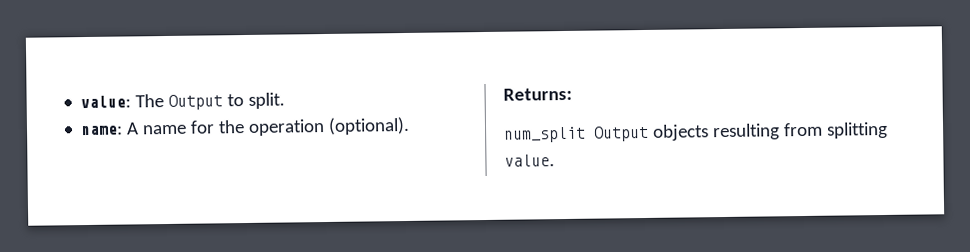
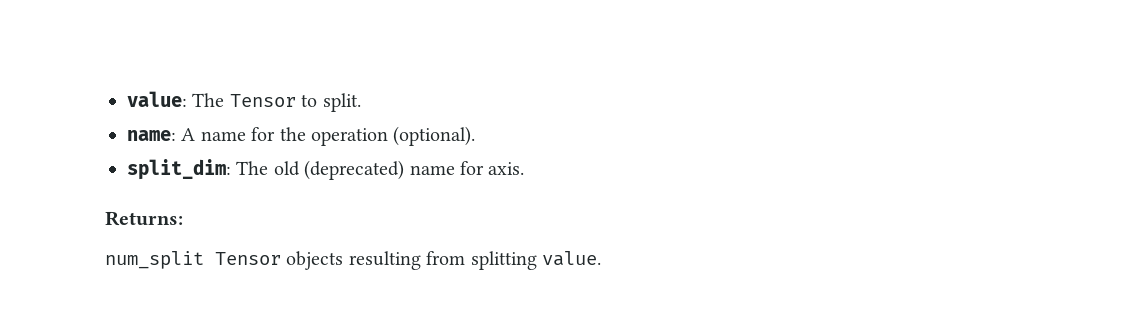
- value: The Output to split.
+ value: The Tensor to split.
+ split_dim: The old (deprecated) name for axis.
- num_split Output objects resulting from splitting value.
+ num_split Tensor objects resulting from splitting value.

